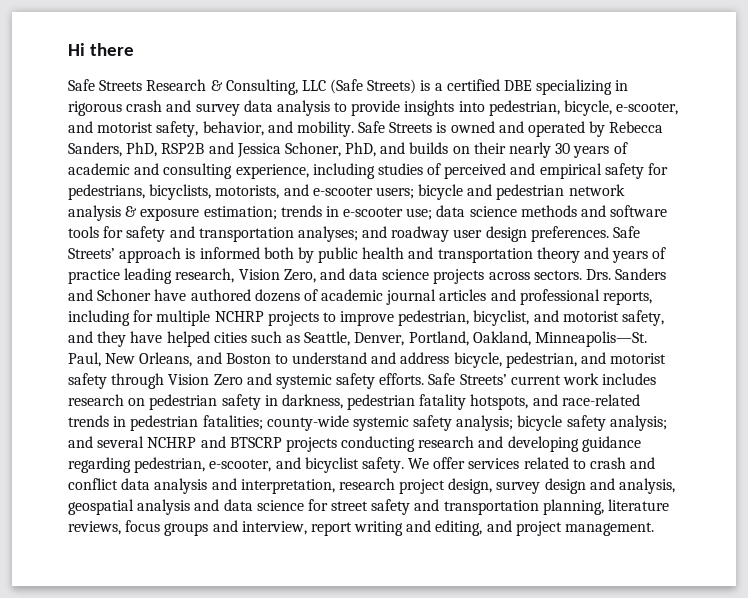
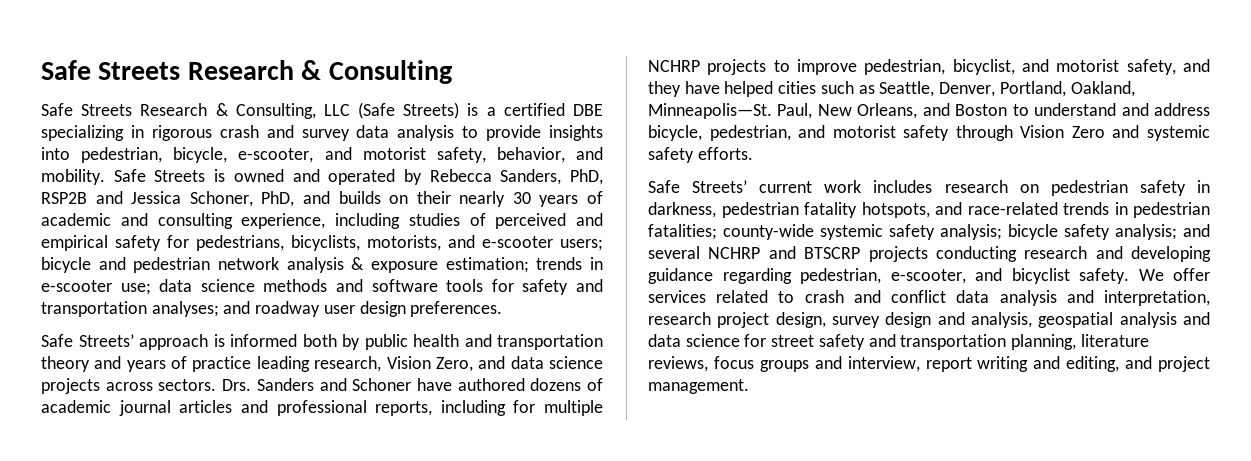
- Hi there
+ Safe Streets Research & Consulting
- and roadway user design preferences. Safe Streets’ approach is informed both by public health and transportation theory and years of practice leading research, Vision Zero, and data science projects across sectors.
+ and roadway user design preferences.
+ Safe Streets’ approach is informed both by public health and transportation theory and years of practice leading research, Vision Zero, and data science projects across sectors.
- Paul, New Orleans, and Boston to understand and address bicycle, pedestrian, and motorist safety through Vision Zero and systemic safety efforts. Safe Streets’ current work includes research on pedestrian safety in darkness, pedestrian fatality hotspots, and race-related trends in pedestrian fatalities;
+ Paul, New Orleans, and Boston to understand and address bicycle, pedestrian, and motorist safety through Vision Zero and systemic safety efforts.
+ Safe Streets’ current work includes research on pedestrian safety in darkness, pedestrian fatality hotspots, and race-related trends in pedestrian fatalities;

